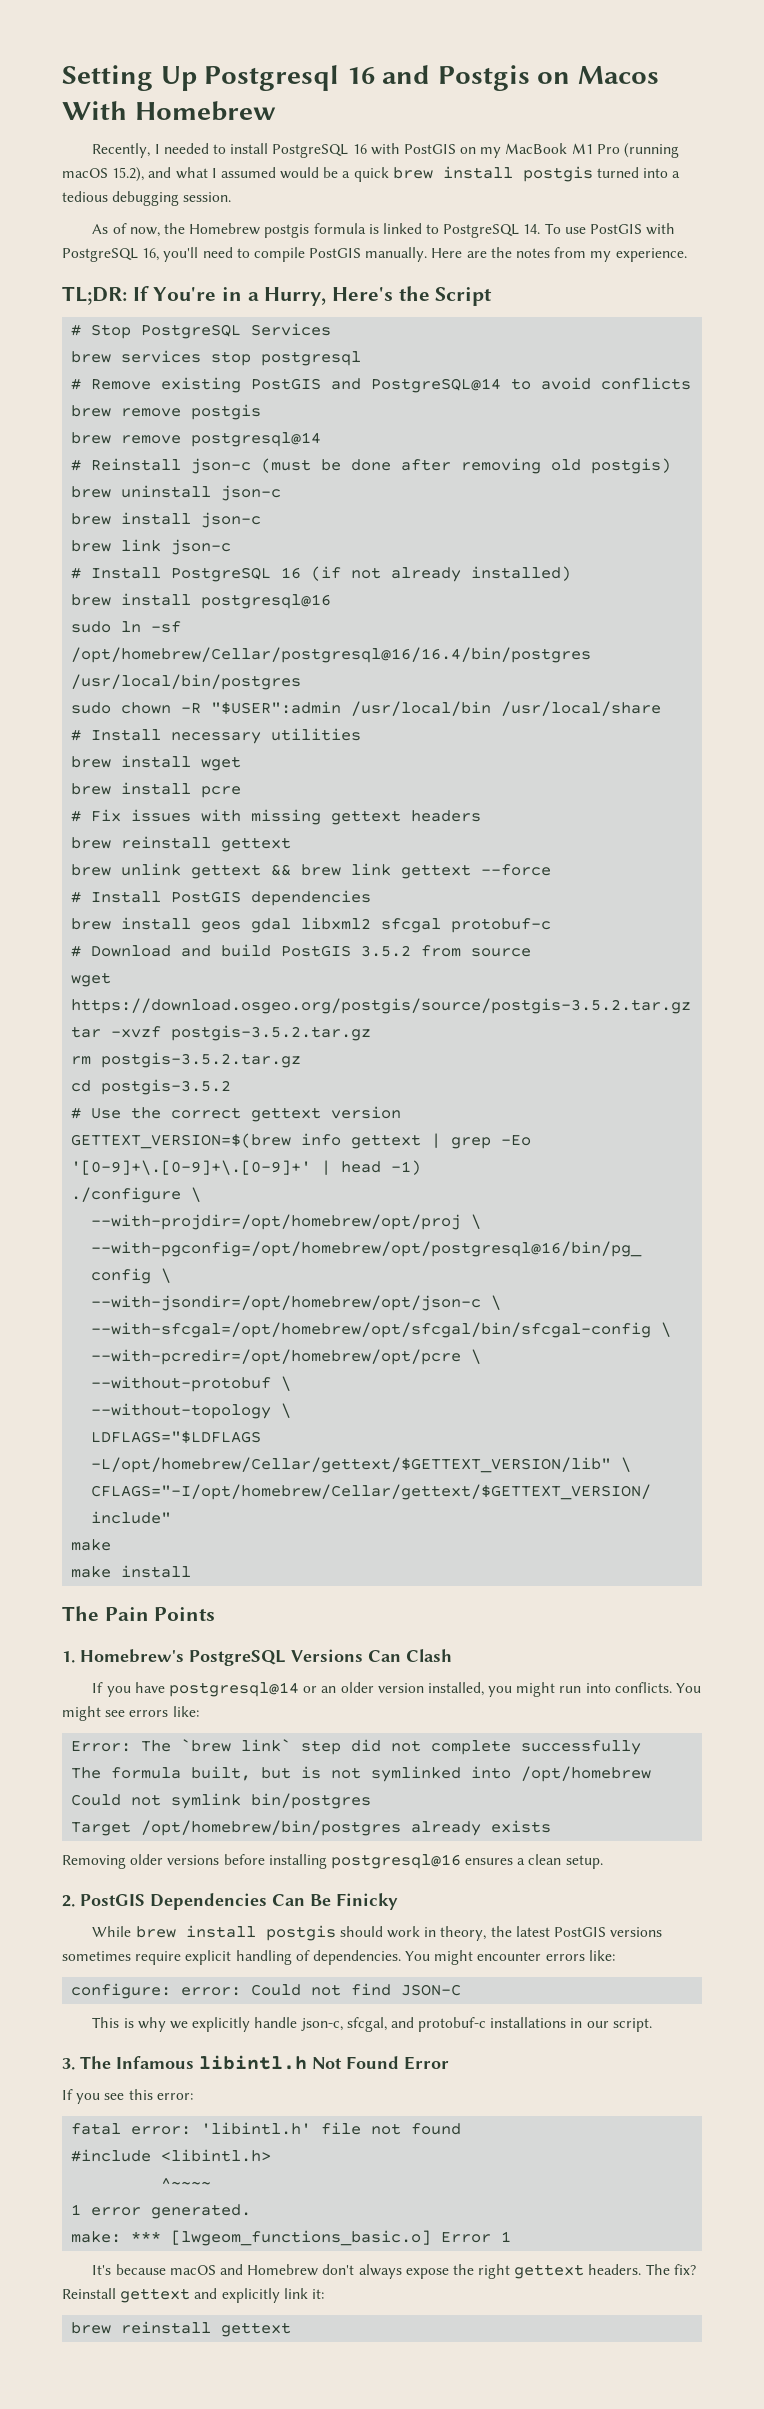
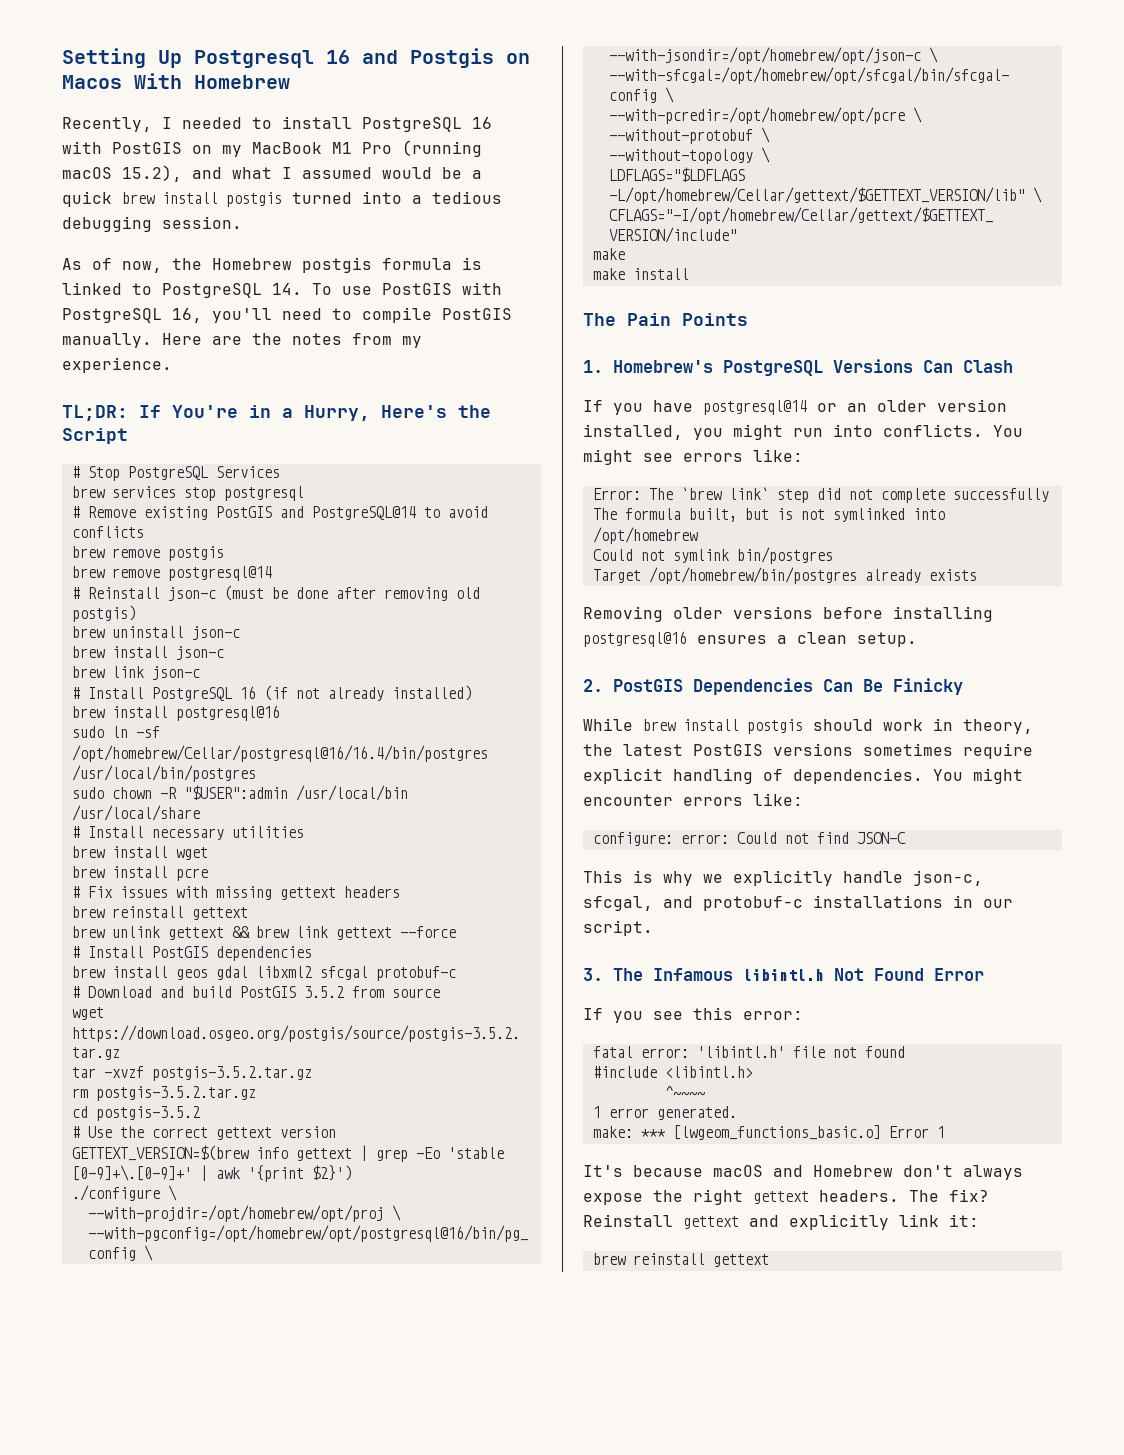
- GETTEXT_VERSION=$(brew info gettext | grep -Eo '[0-9]+\.[0-9]+\.[0-9]+' | head -1)
+ GETTEXT_VERSION=$(brew info gettext | grep -Eo 'stable [0-9]+\.[0-9]+' | awk '{print $2}')

